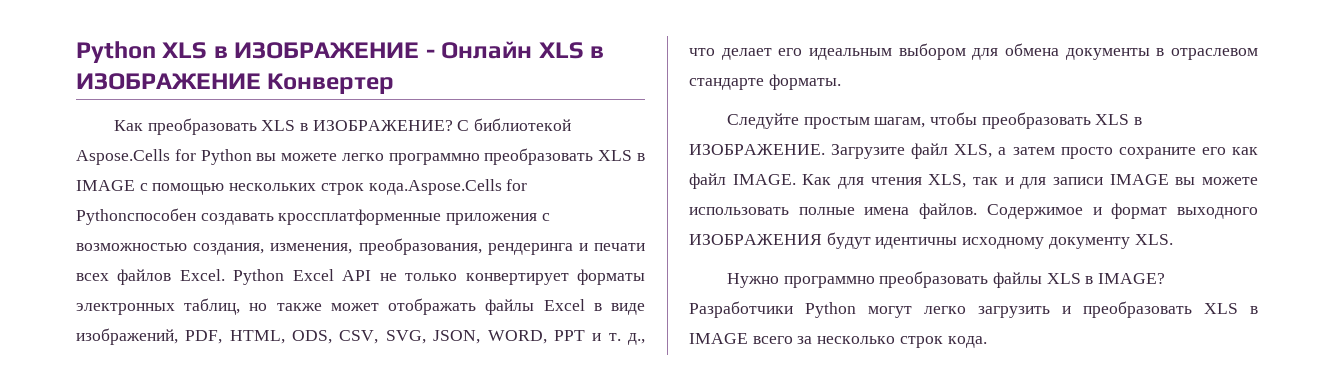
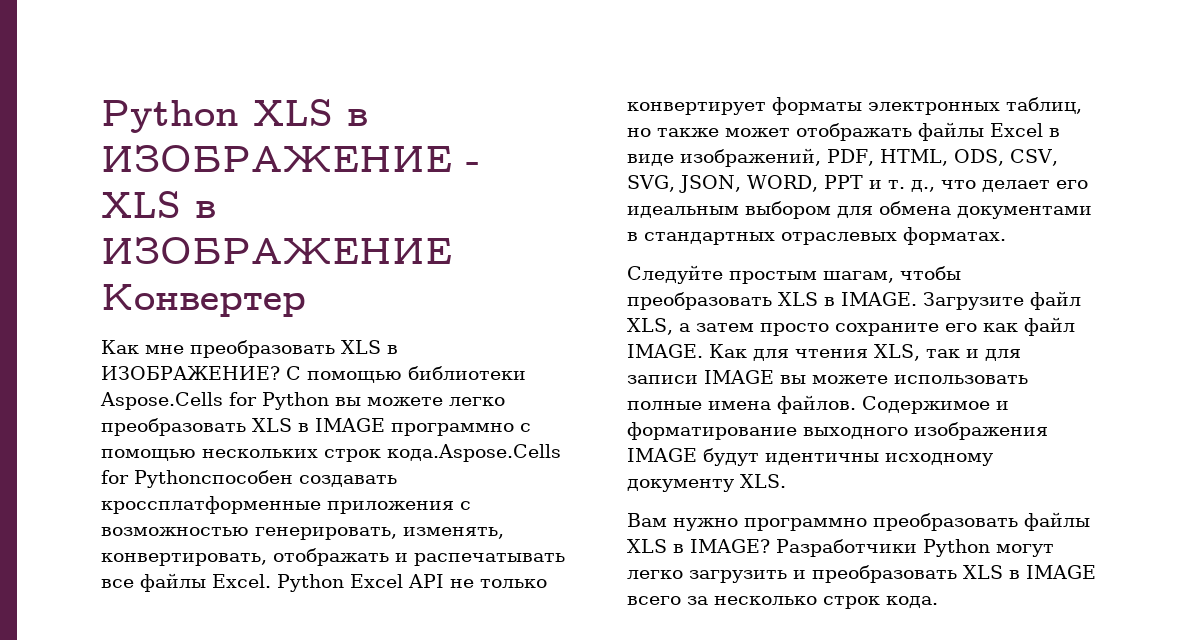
- Python XLS в ИЗОБРАЖЕНИЕ - Онлайн XLS в ИЗОБРАЖЕНИЕ Конвертер
+ Python XLS в ИЗОБРАЖЕНИЕ - XLS в ИЗОБРАЖЕНИЕ Конвертер
- Как преобразовать XLS в ИЗОБРАЖЕНИЕ?
+ Как мне преобразовать XLS в ИЗОБРАЖЕНИЕ?
- С библиотекой Aspose.Cells for Python вы можете легко программно преобразовать XLS в IMAGE с помощью нескольких строк кода.Aspose.Cells for Pythonспособен создавать кроссплатформенные приложения с возможностью создания, изменения, преобразования, рендеринга и печати всех файлов Excel.
+ С помощью библиотеки Aspose.Cells for Python вы можете легко преобразовать XLS в IMAGE программно с помощью нескольких строк кода.Aspose.Cells for Pythonспособен создавать кроссплатформенные приложения с возможностью генерировать, изменять, конвертировать, отображать и распечатывать все файлы Excel.
- Python Excel API не только конвертирует форматы электронных таблиц, но также может отображать файлы Excel в виде изображений, PDF, HTML, ODS, CSV, SVG, JSON, WORD, PPT и т. д., что делает его идеальным выбором для обмена документы в отраслевом стандарте форматы.
+ Python Excel API не только конвертирует форматы электронных таблиц, но также может отображать файлы Excel в виде изображений, PDF, HTML, ODS, CSV, SVG, JSON, WORD, PPT и т. д., что делает его идеальным выбором для обмена документами в стандартных отраслевых форматах.
- Следуйте простым шагам, чтобы преобразовать XLS в ИЗОБРАЖЕНИЕ.
+ Следуйте простым шагам, чтобы преобразовать XLS в IMAGE.
- Содержимое и формат выходного ИЗОБРАЖЕНИЯ будут идентичны исходному документу XLS.
+ Содержимое и форматирование выходного изображения IMAGE будут идентичны исходному документу XLS.
- Нужно программно преобразовать файлы XLS в IMAGE?
+ Вам нужно программно преобразовать файлы XLS в IMAGE?

